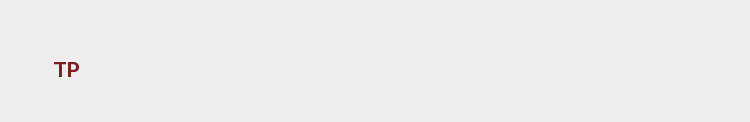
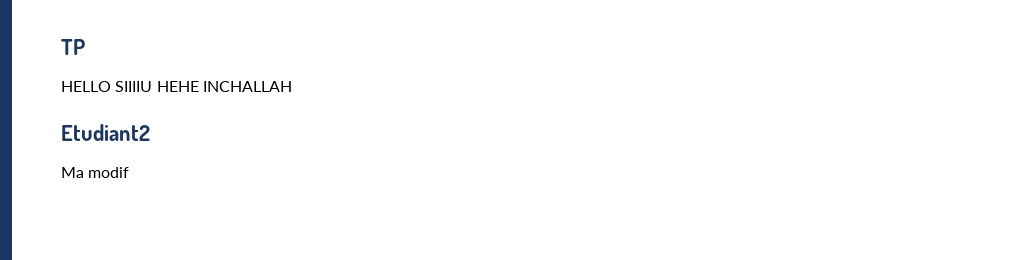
+ HELLO SIIIIU HEHE INCHALLAH
+ Etudiant2
+ Ma modif

